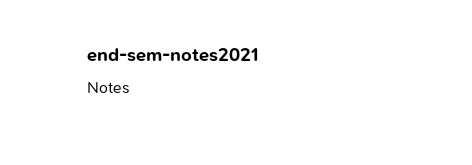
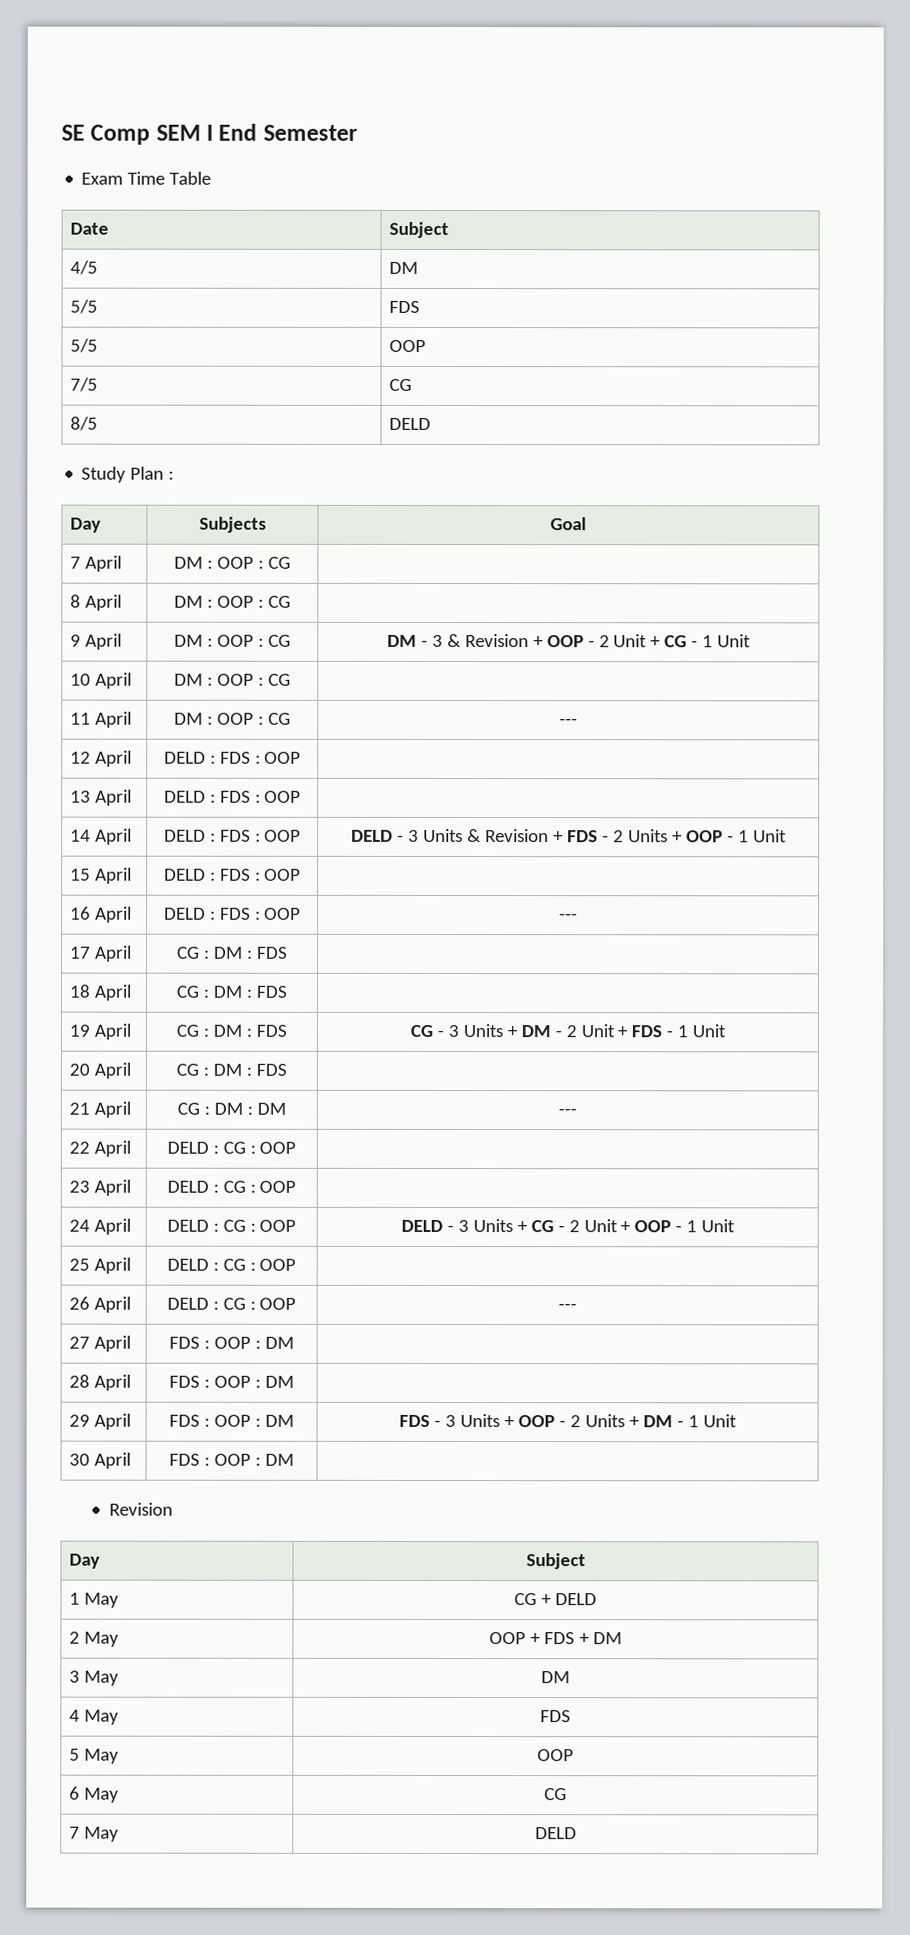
- end-sem-notes2021
- Notes
+ SE Comp SEM I End Semester
+ Exam Time Table
+ Date | Subject
+ 4/5 | DM
+ 5/5 | FDS
+ 5/5 | OOP
+ 7/5 | CG
+ 8/5 | DELD
+ Study Plan :
+ Day | Subjects | Goal
+ 7 April | DM : OOP : CG |
+ 8 April | DM : OOP : CG |
+ 9 April | DM : OOP : CG | DM - 3 & Revision + OOP - 2 Unit + CG - 1 Unit
+ 10 April | DM : OOP : CG |
+ 11 April | DM : OOP : CG | ---
+ 12 April | DELD : FDS : OOP |
+ 13 April | DELD : FDS : OOP |
+ 14 April | DELD : FDS : OOP | DELD - 3 Units & Revision + FDS - 2 Units + OOP - 1 Unit
+ 15 April | DELD : FDS : OOP |
+ 16 April | DELD : FDS : OOP | ---
+ 17 April | CG : DM : FDS |
+ 18 April | CG : DM : FDS |
+ 19 April | CG : DM : FDS | CG - 3 Units + DM - 2 Unit + FDS - 1 Unit
+ 20 April | CG : DM : FDS |
+ 21 April | CG : DM : DM | ---
+ 22 April | DELD : CG : OOP |
+ 23 April | DELD : CG : OOP |
+ 24 April | DELD : CG : OOP | DELD - 3 Units + CG - 2 Unit + OOP - 1 Unit
+ 25 April | DELD : CG : OOP |
+ 26 April | DELD : CG : OOP | ---
+ 27 April | FDS : OOP : DM |
+ 28 April | FDS : OOP : DM |
+ 29 April | FDS : OOP : DM | FDS - 3 Units + OOP - 2 Units + DM - 1 Unit
+ 30 April | FDS : OOP : DM |
+ Revision
+ Day | Subject
+ 1 May | CG + DELD
+ 2 May | OOP + FDS + DM
+ 3 May | DM
+ 4 May | FDS
+ 5 May | OOP
+ 6 May | CG
+ 7 May | DELD

